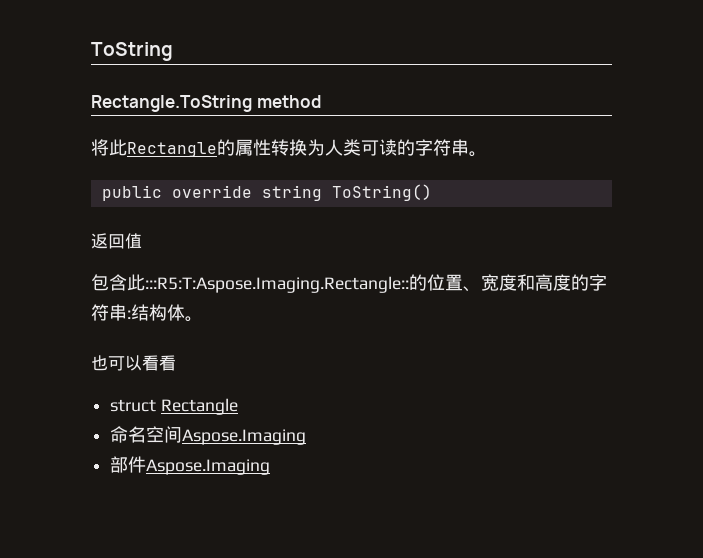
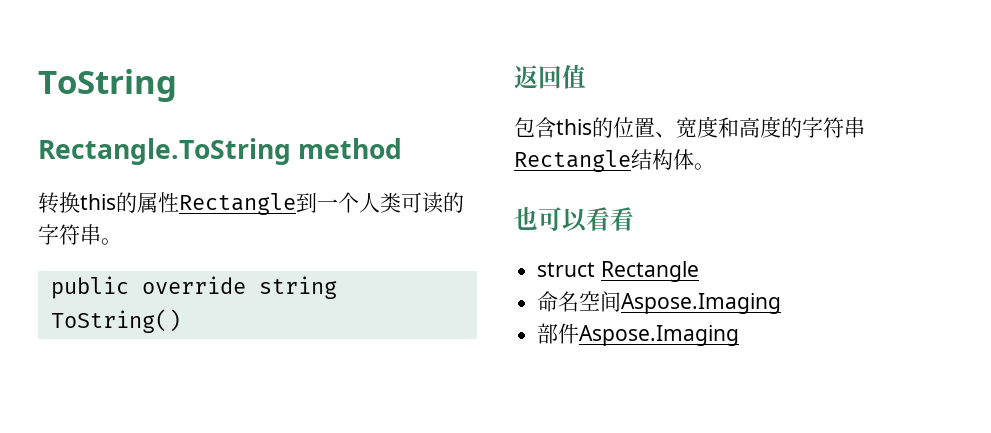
- 将此Rectangle的属性转换为人类可读的字符串。
+ 转换this的属性Rectangle到一个人类可读的字符串。
- 包含此:::R5:T:Aspose.Imaging.Rectangle::的位置、宽度和高度的字符串:结构体。
+ 包含this的位置、宽度和高度的字符串Rectangle结构体。

